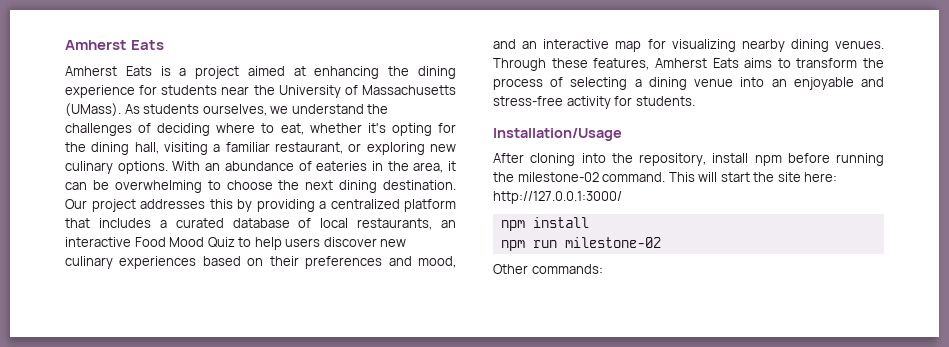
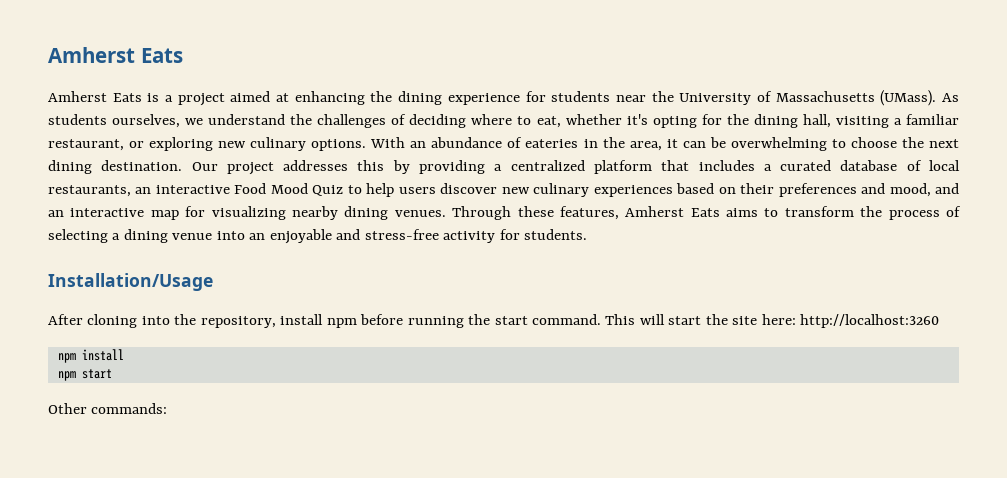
- After cloning into the repository, install npm before running the milestone-02 command.
+ After cloning into the repository, install npm before running the start command.
- This will start the site here: http://127.0.0.1:3000/
+ This will start the site here: http://localhost:3260
- npm run milestone-02
+ npm start

